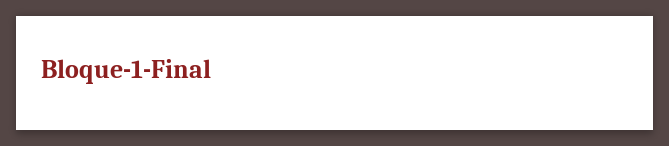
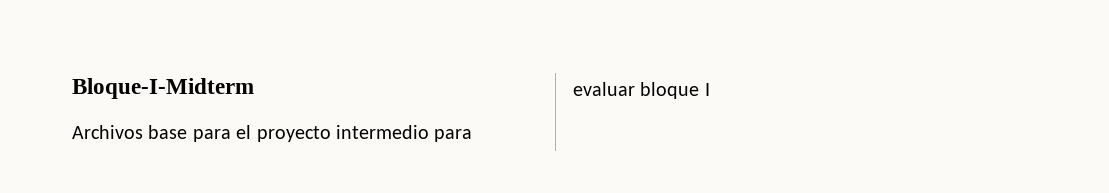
- Bloque-1-Final
+ Bloque-I-Midterm
+ Archivos base para el proyecto intermedio para evaluar bloque I

